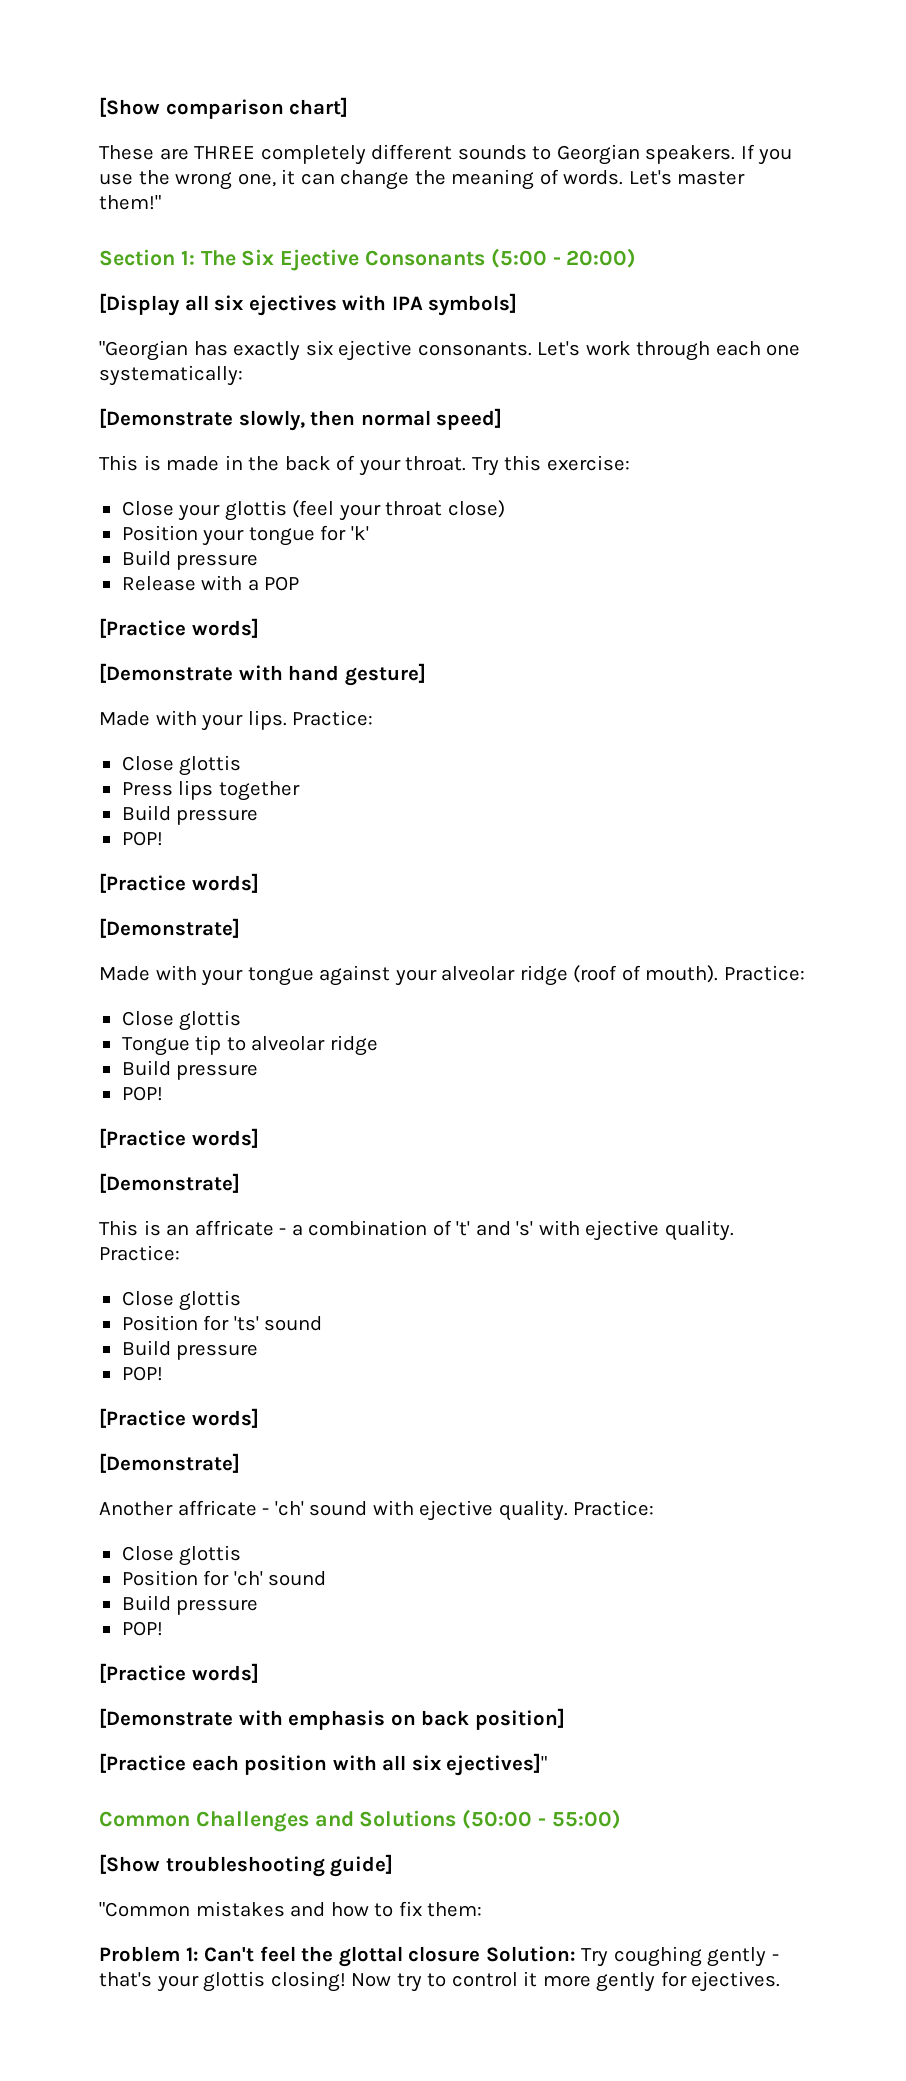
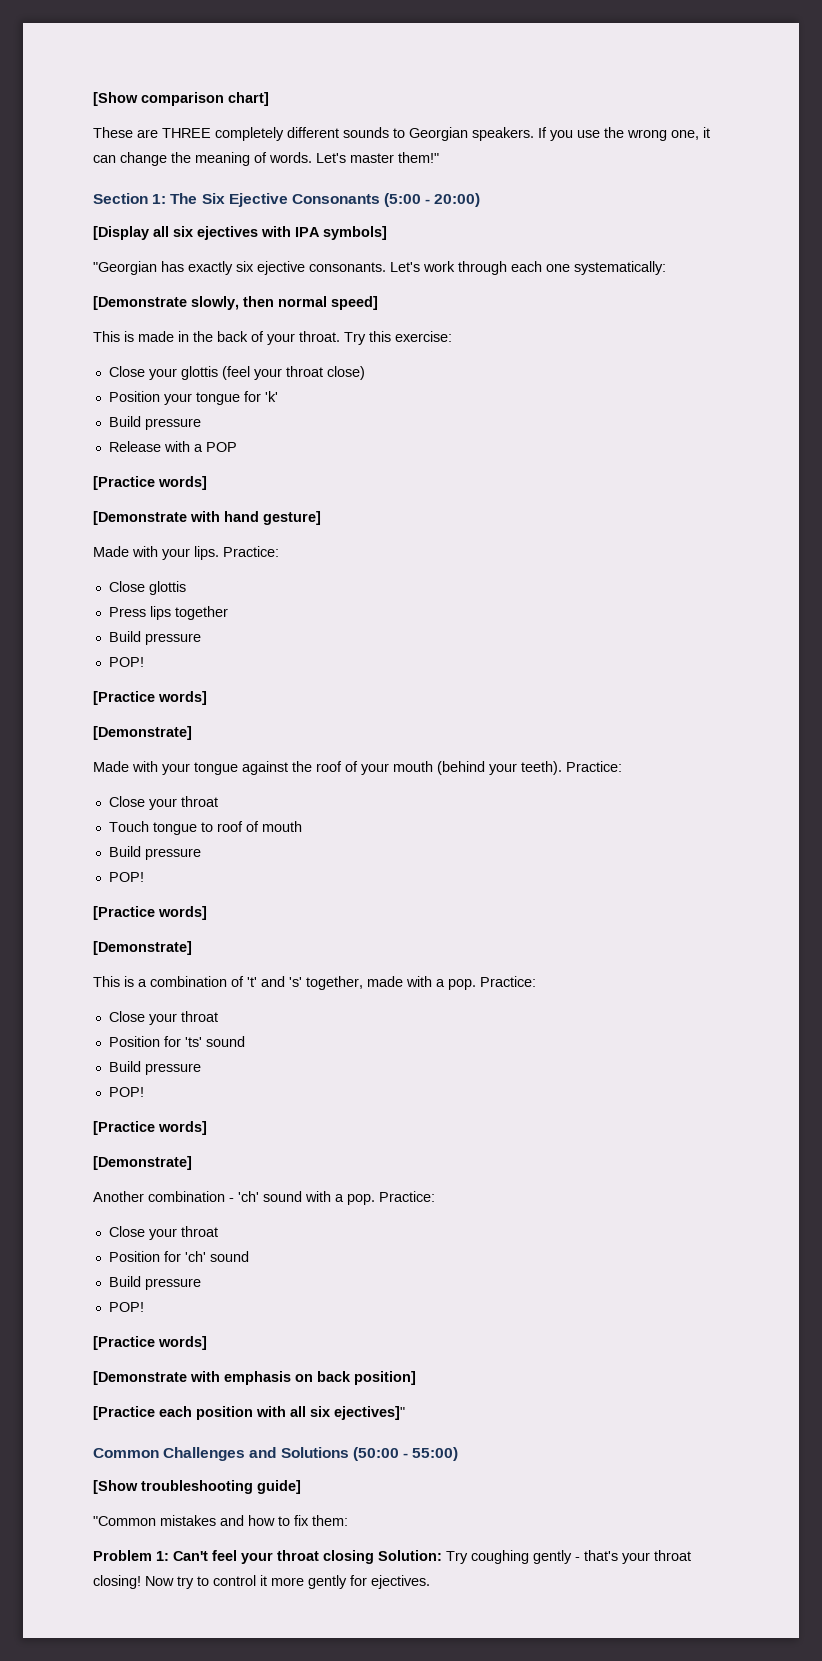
- Made with your tongue against your alveolar ridge (roof of mouth). Practice:
- Close glottis
- Tongue tip to alveolar ridge
+ Made with your tongue against the roof of your mouth (behind your teeth). Practice:
+ Close your throat
+ Touch tongue to roof of mouth
- This is an affricate - a combination of 't' and 's' with ejective quality. Practice:
- Close glottis
+ This is a combination of 't' and 's' together, made with a pop. Practice:
+ Close your throat
- Another affricate - 'ch' sound with ejective quality. Practice:
- Close glottis
+ Another combination - 'ch' sound with a pop. Practice:
+ Close your throat
- Problem 1: Can't feel the glottal closure Solution: Try coughing gently - that's your glottis closing!
+ Problem 1: Can't feel your throat closing Solution: Try coughing gently - that's your throat closing!

